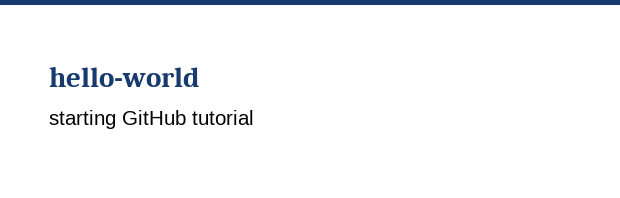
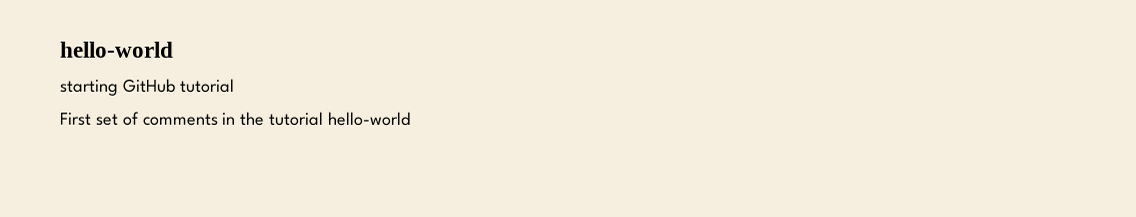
+ First set of comments in the tutorial hello-world

